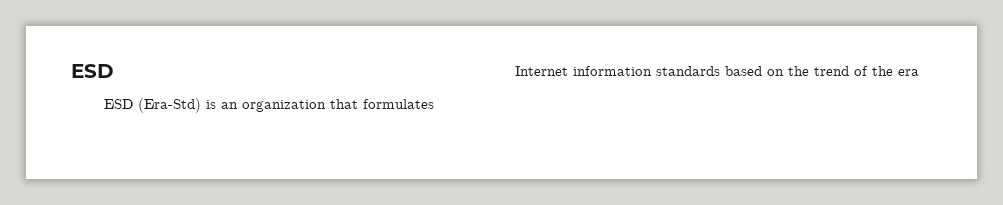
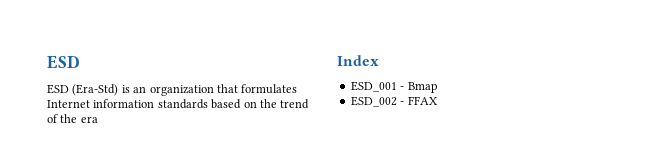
+ Index
+ ESD_001 - Bmap
+ ESD_002 - FFAX

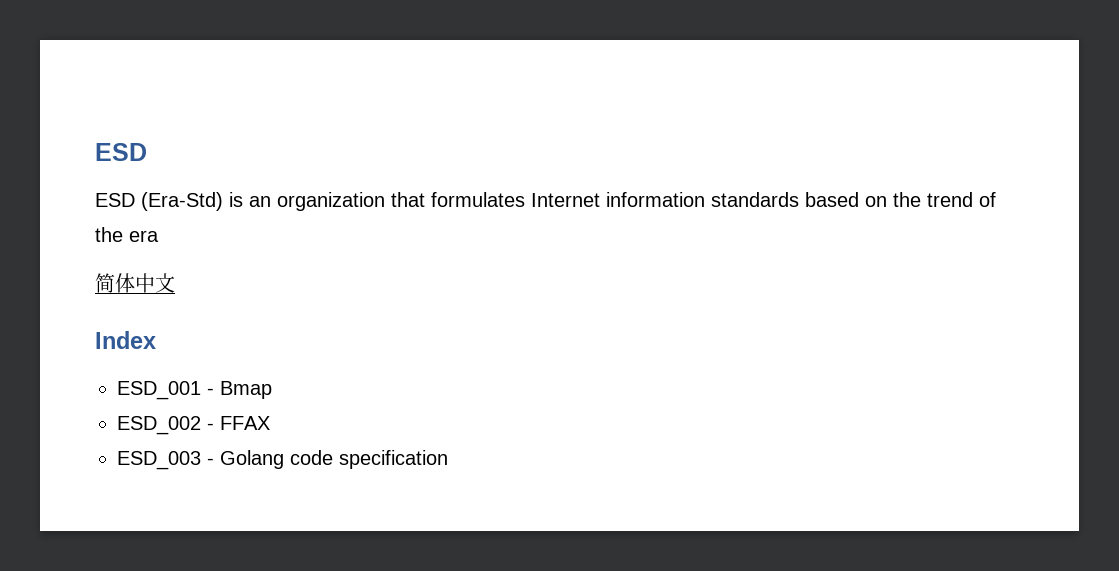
+ 简体中文
+ ESD_003 - Golang code specification

